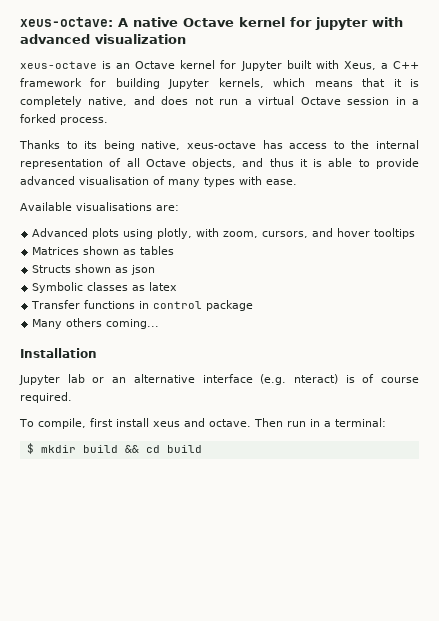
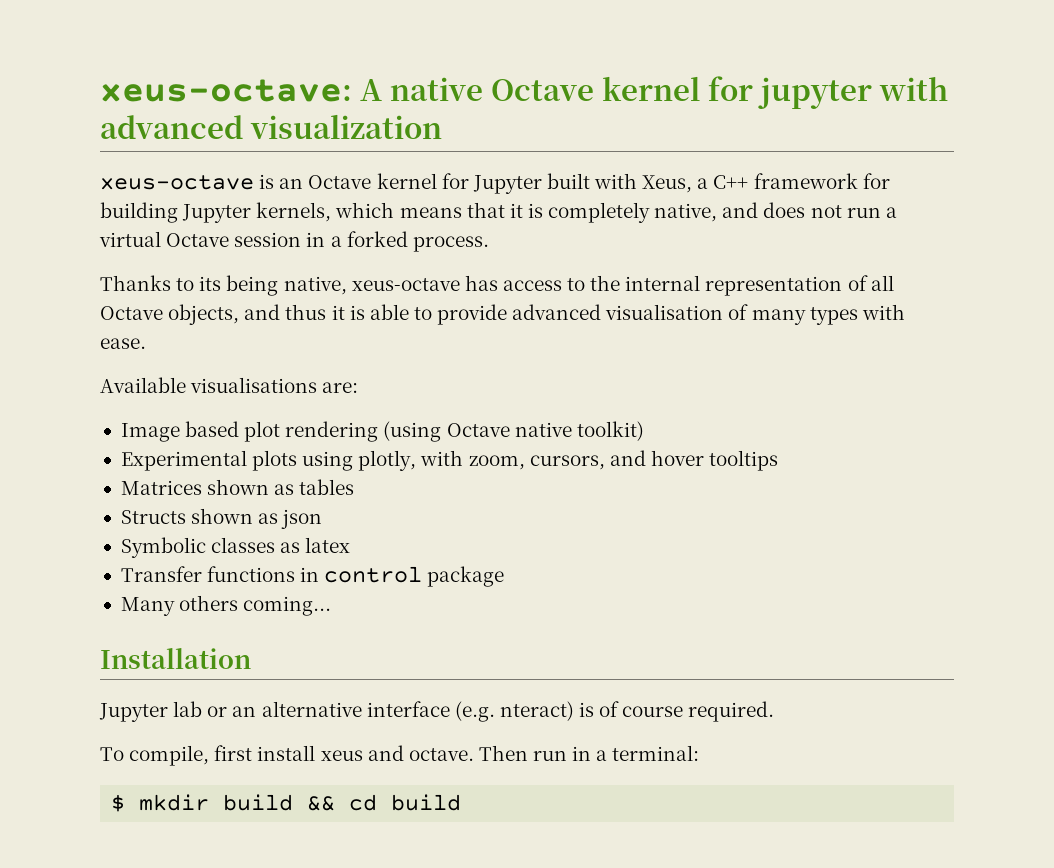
- Advanced plots using plotly, with zoom, cursors, and hover tooltips
+ Image based plot rendering (using Octave native toolkit)
+ Experimental plots using plotly, with zoom, cursors, and hover tooltips

